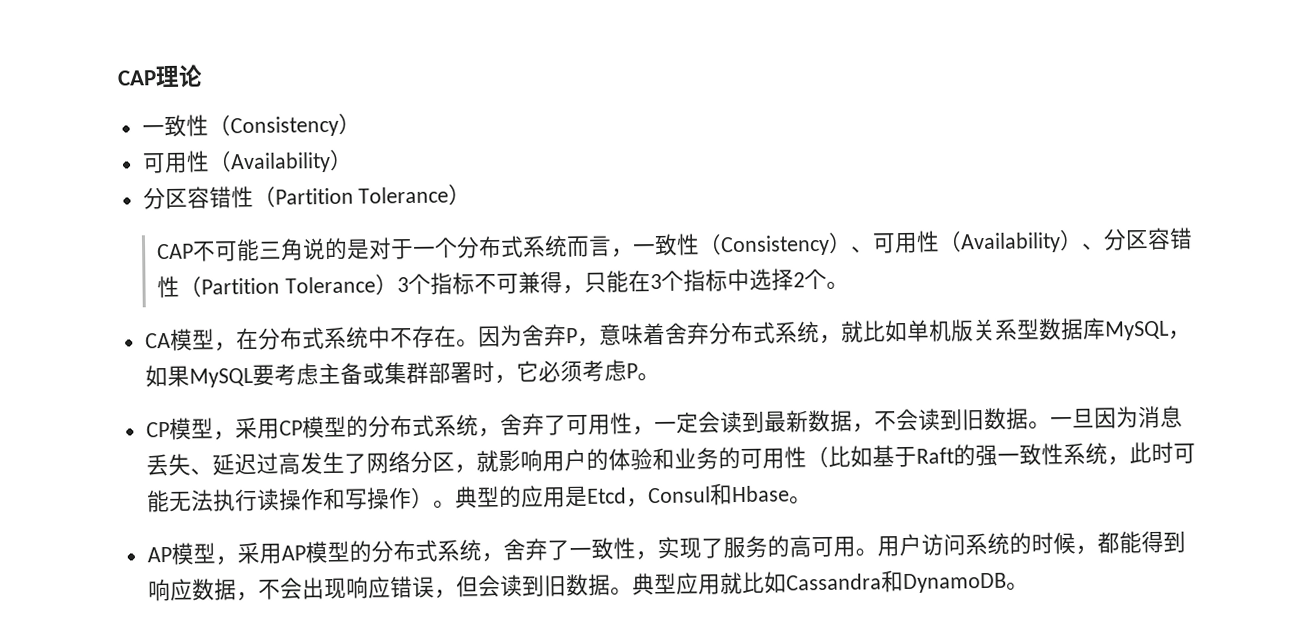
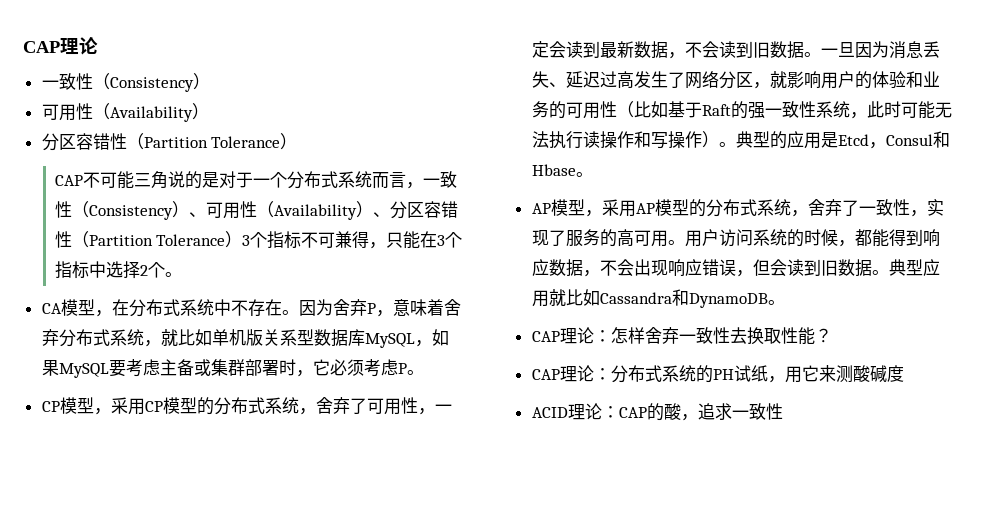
+ CAP理论：怎样舍弃一致性去换取性能？
+ CAP理论：分布式系统的PH试纸，用它来测酸碱度
+ ACID理论：CAP的酸，追求一致性

